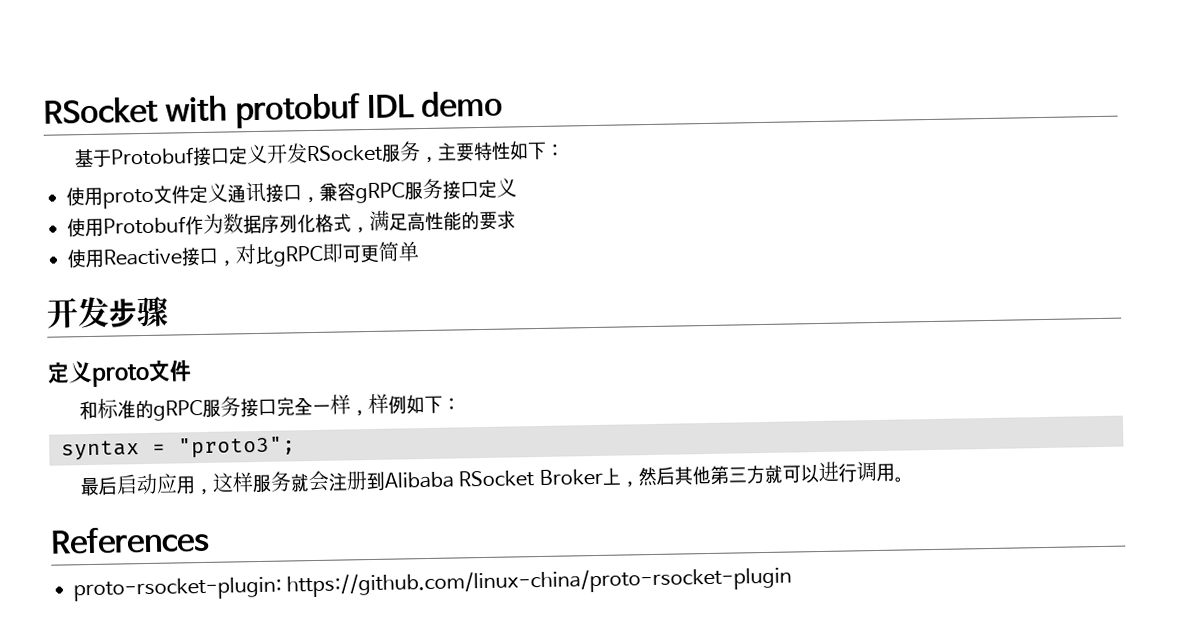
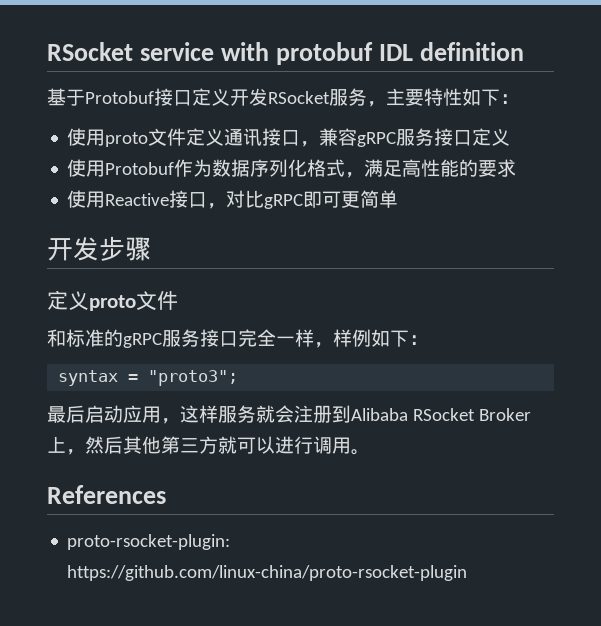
- RSocket with protobuf IDL demo
+ RSocket service with protobuf IDL definition

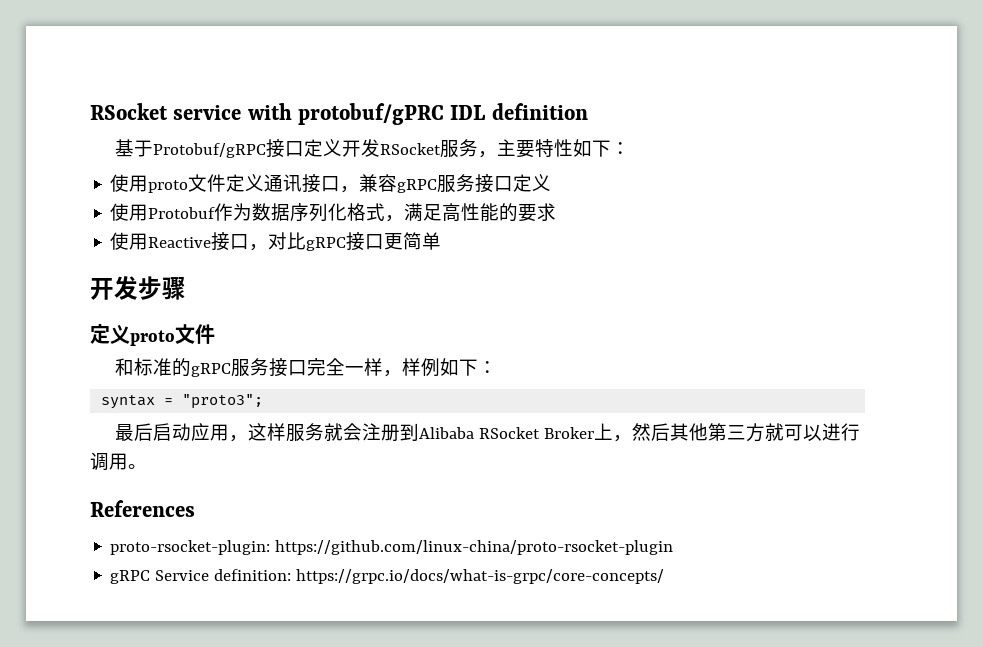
- RSocket service with protobuf IDL definition
+ RSocket service with protobuf/gPRC IDL definition
- 基于Protobuf接口定义开发RSocket服务，主要特性如下：
+ 基于Protobuf/gRPC接口定义开发RSocket服务，主要特性如下：
- 使用Reactive接口，对比gRPC即可更简单
+ 使用Reactive接口，对比gRPC接口更简单
+ gRPC Service definition: https://grpc.io/docs/what-is-grpc/core-concepts/

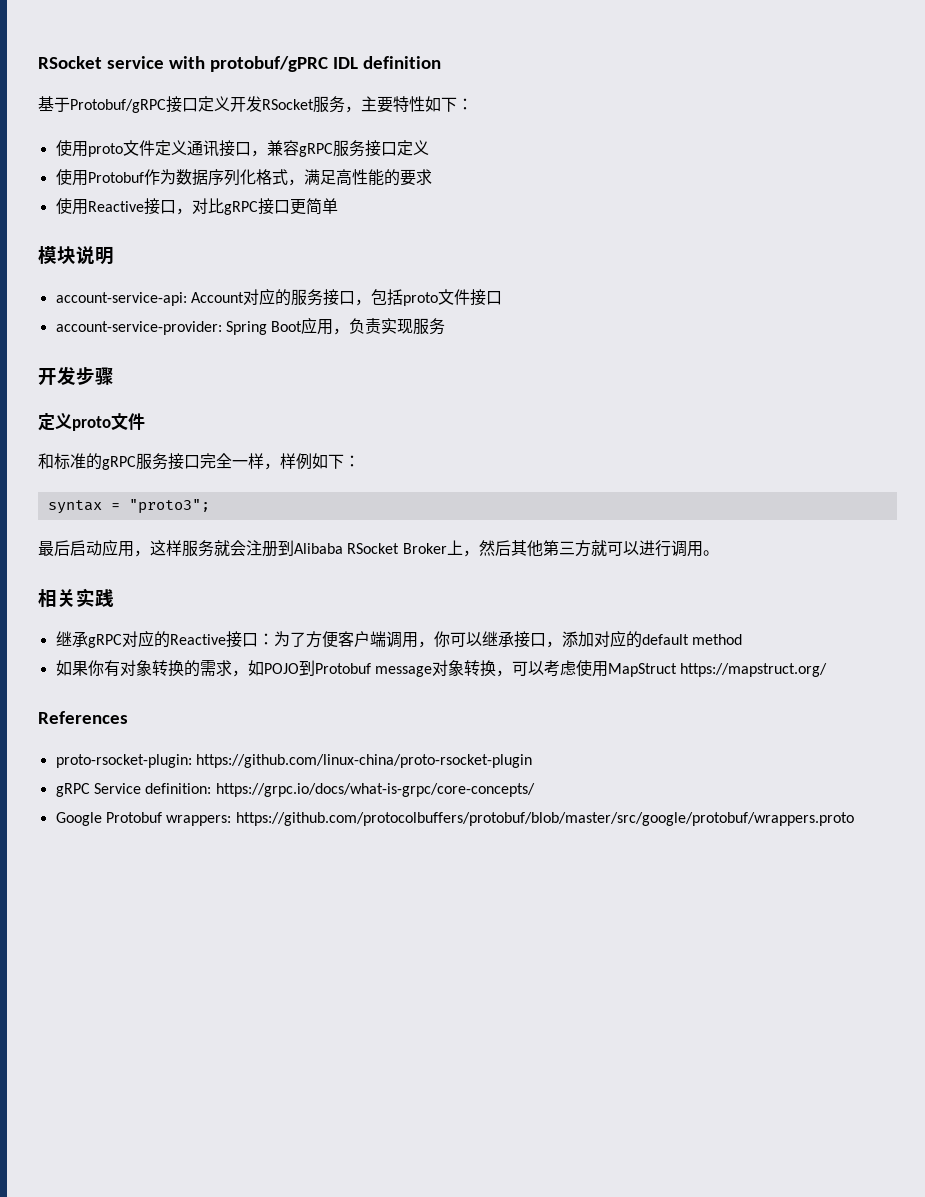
+ 模块说明
+ account-service-api: Account对应的服务接口，包括proto文件接口
+ account-service-provider: Spring Boot应用，负责实现服务
+ 相关实践
+ 继承gRPC对应的Reactive接口：为了方便客户端调用，你可以继承接口，添加对应的default method
+ 如果你有对象转换的需求，如POJO到Protobuf message对象转换，可以考虑使用MapStruct https://mapstruct.org/
+ Google Protobuf wrappers: https://github.com/protocolbuffers/protobuf/blob/master/src/google/protobuf/wrappers.proto

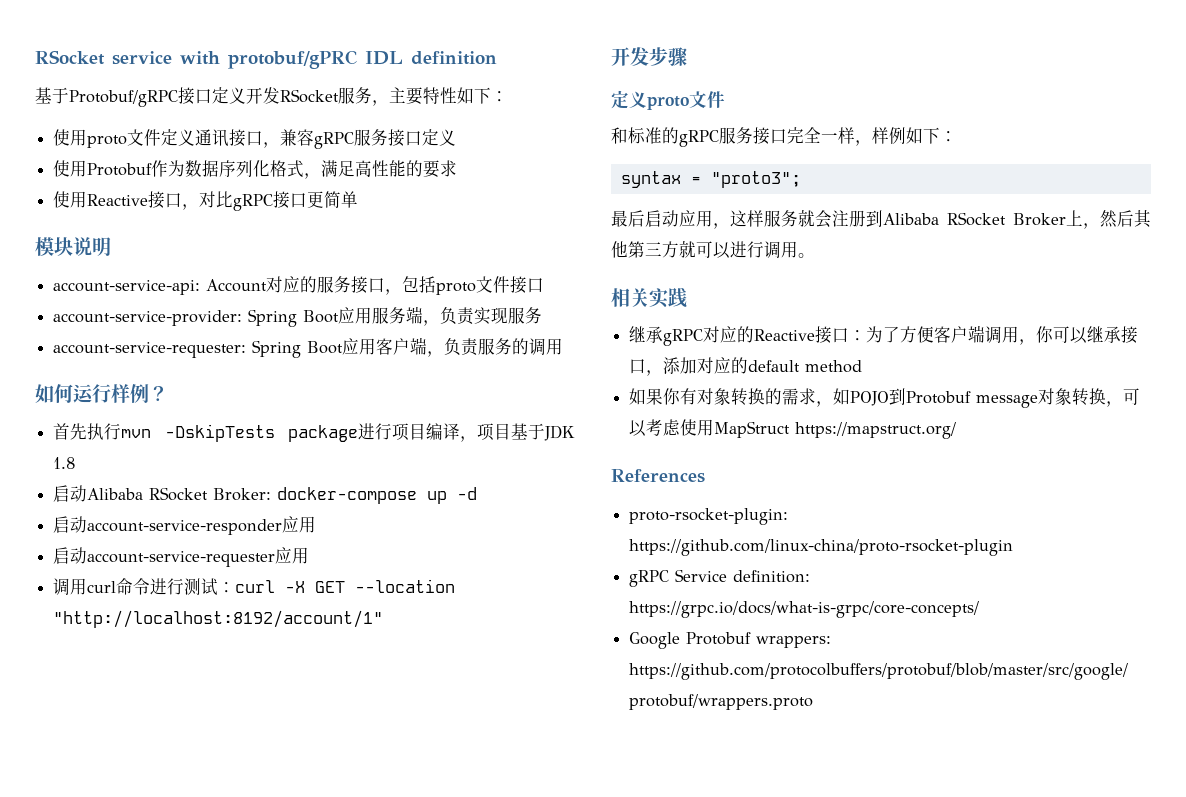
- account-service-provider: Spring Boot应用，负责实现服务
+ account-service-provider: Spring Boot应用服务端，负责实现服务
+ account-service-requester: Spring Boot应用客户端，负责服务的调用
+ 如何运行样例？
+ 首先执行mvn -DskipTests package进行项目编译，项目基于JDK 1.8
+ 启动Alibaba RSocket Broker: docker-compose up -d
+ 启动account-service-responder应用
+ 启动account-service-requester应用
+ 调用curl命令进行测试：curl -X GET --location "http://localhost:8192/account/1"

